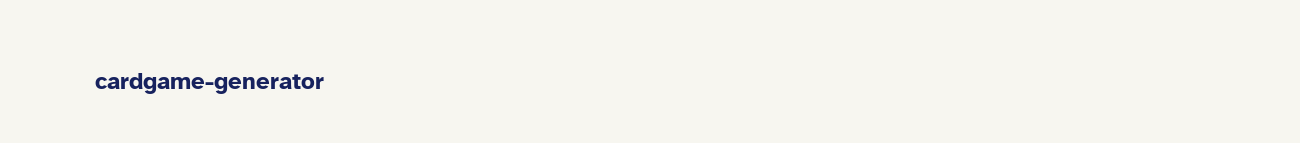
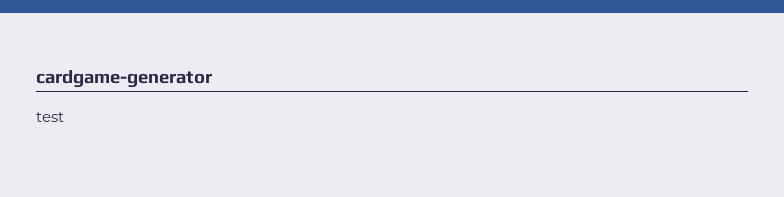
+ test

